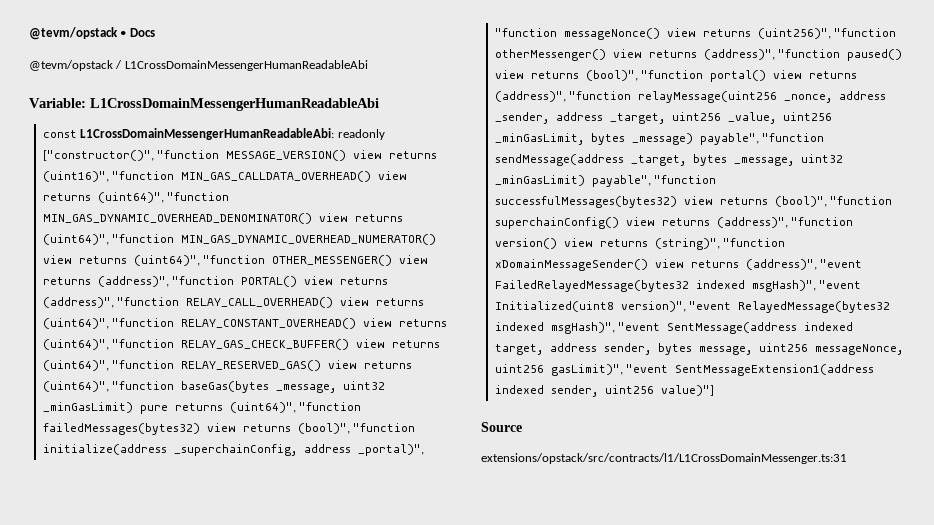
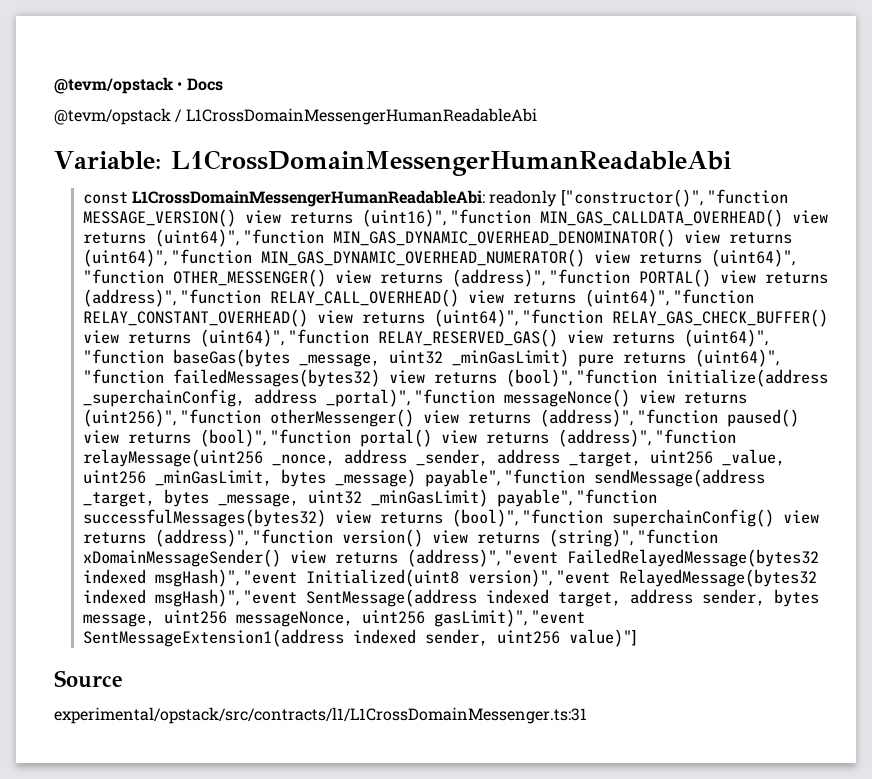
- extensions/opstack/src/contracts/l1/L1CrossDomainMessenger.ts:31
+ experimental/opstack/src/contracts/l1/L1CrossDomainMessenger.ts:31

